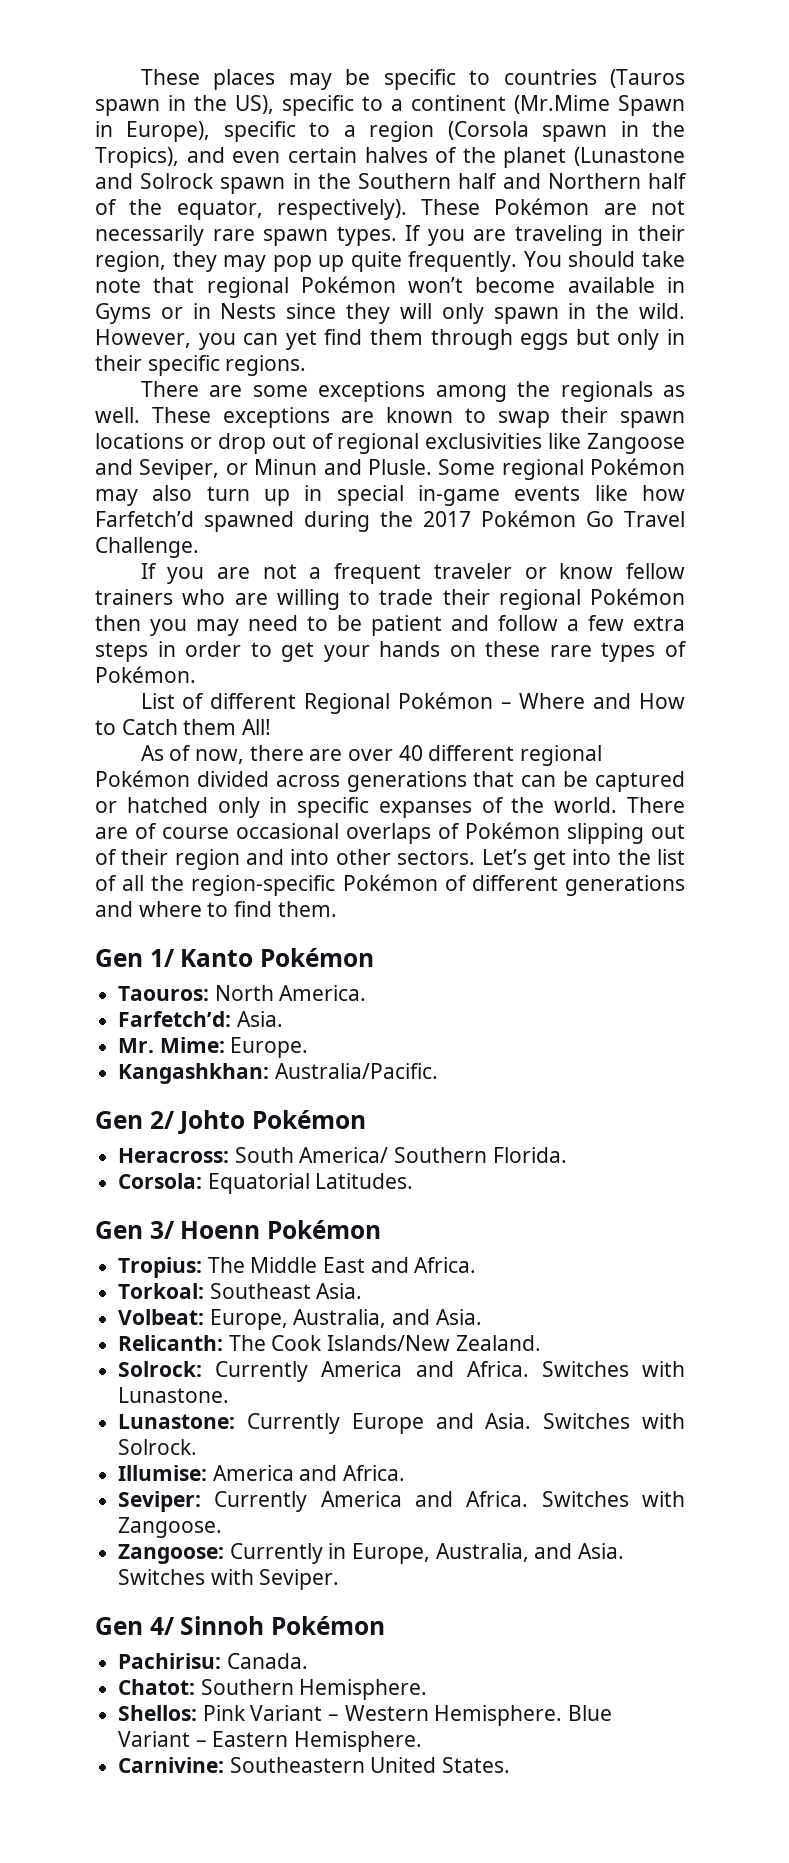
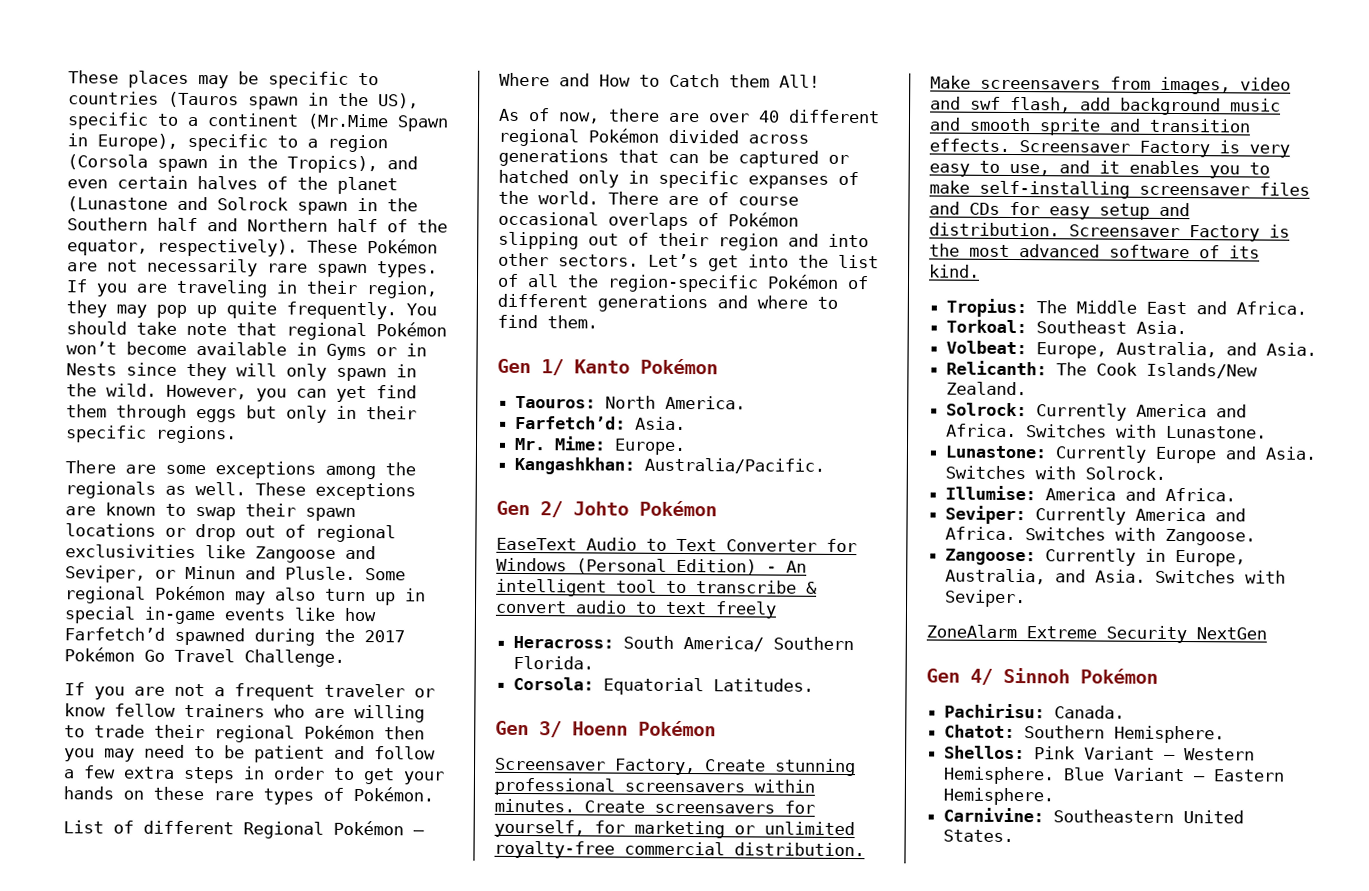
+ EaseText Audio to Text Converter for Windows (Personal Edition) - An intelligent tool to transcribe & convert audio to text freely
+ Screensaver Factory, Create stunning professional screensavers within minutes. Create screensavers for yourself, for marketing or unlimited royalty-free commercial distribution. Make screensavers from images, video and swf flash, add background music and smooth sprite and transition effects. Screensaver Factory is very easy to use, and it enables you to make self-installing screensaver files and CDs for easy setup and distribution. Screensaver Factory is the most advanced software of its kind.
+ ZoneAlarm Extreme Security NextGen

